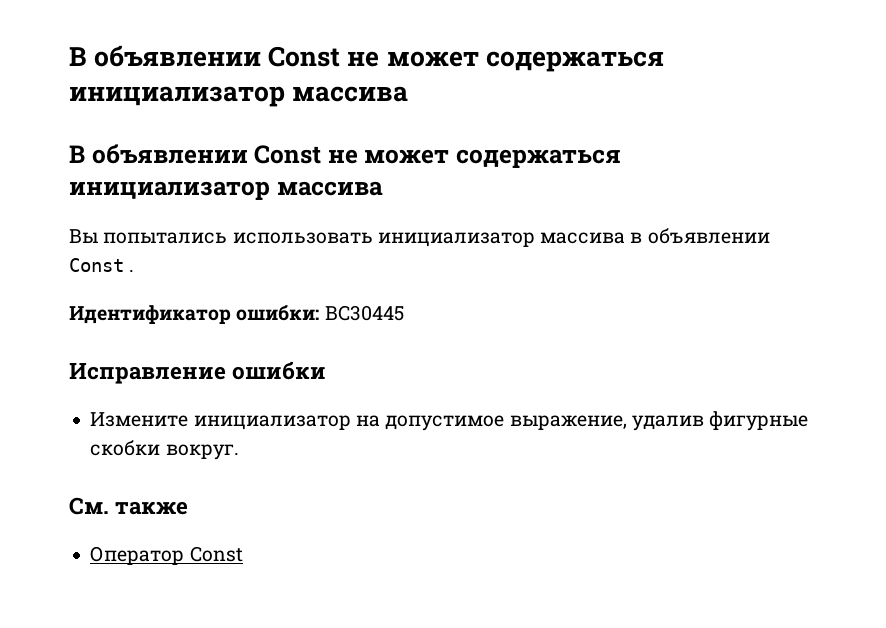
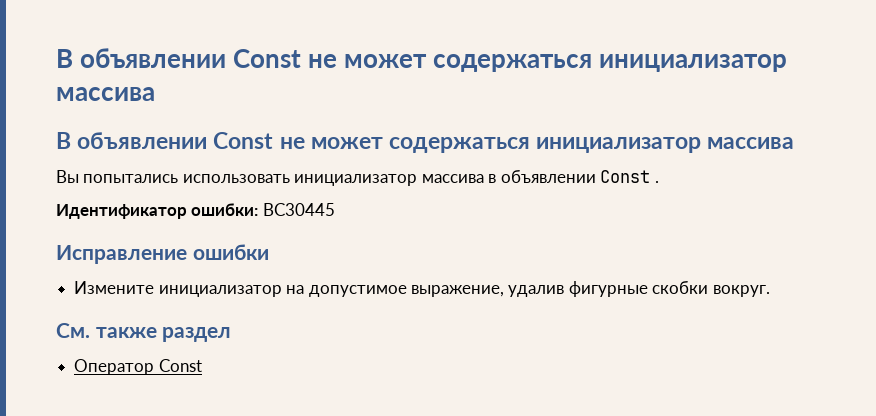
- См. также
+ См. также раздел

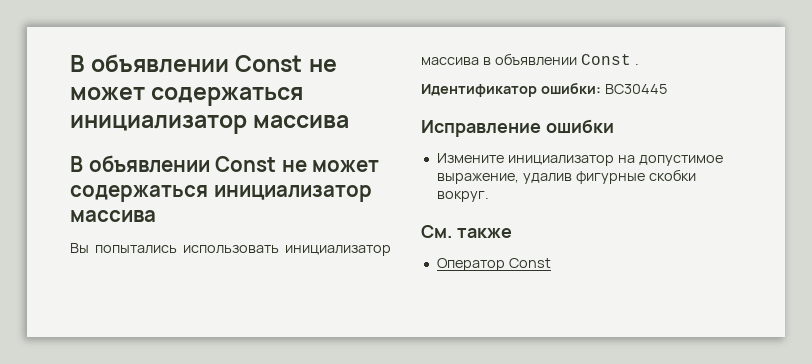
- См. также раздел
+ См. также

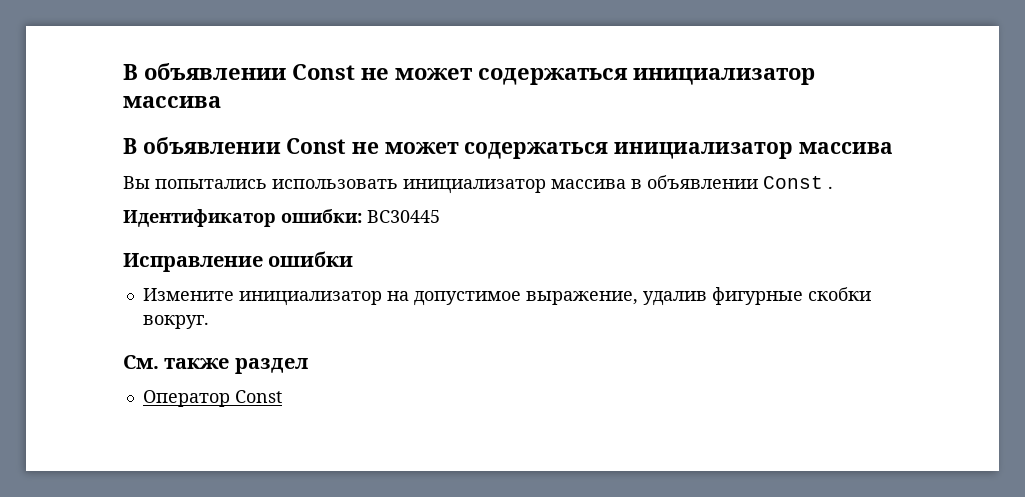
- См. также
+ См. также раздел

